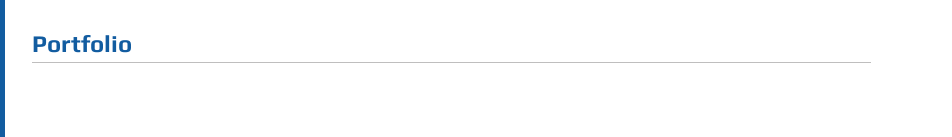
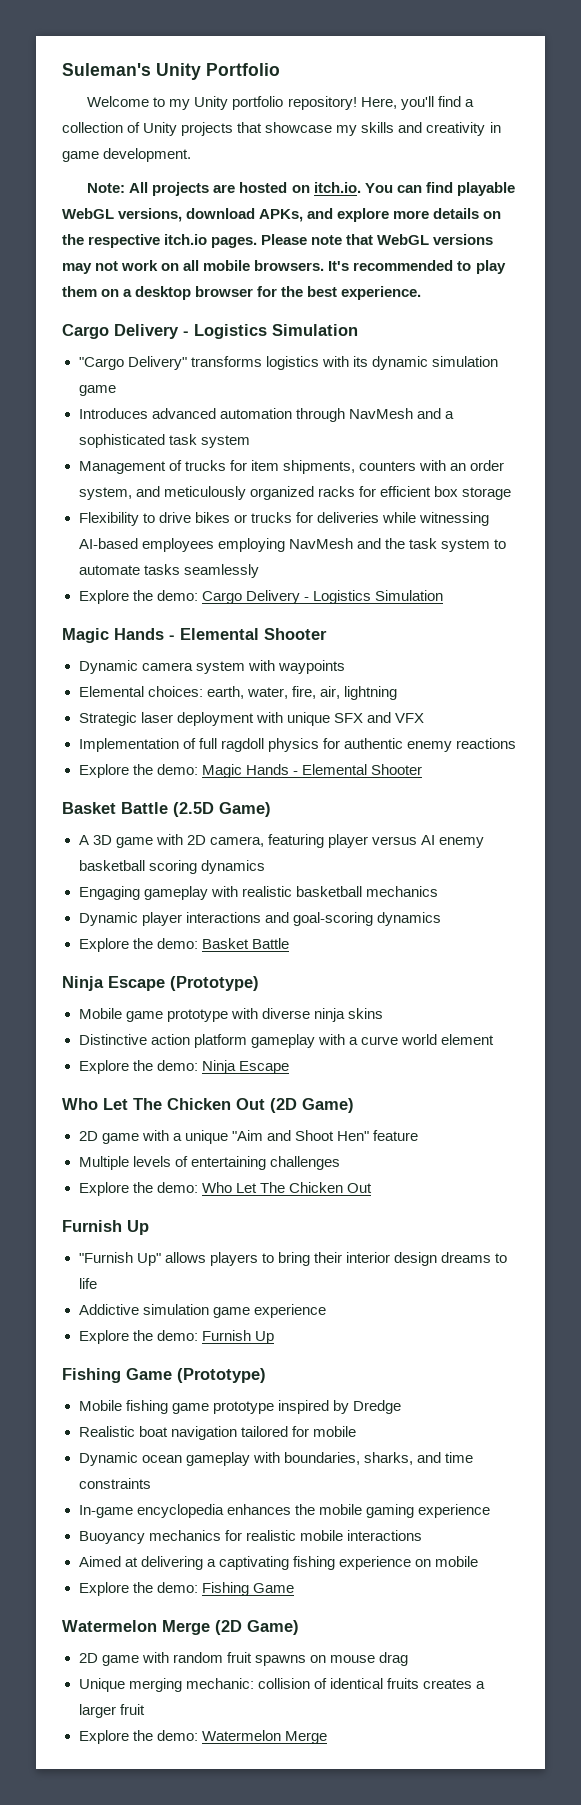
- Portfolio
+ Suleman's Unity Portfolio
+ Welcome to my Unity portfolio repository! Here, you'll find a collection of Unity projects that showcase my skills and creativity in game development.
+ Note: All projects are hosted on itch.io. You can find playable WebGL versions, download APKs, and explore more details on the respective itch.io pages. Please note that WebGL versions may not work on all mobile browsers. It's recommended to play them on a desktop browser for the best experience.
+ Cargo Delivery - Logistics Simulation
+ "Cargo Delivery" transforms logistics with its dynamic simulation game
+ Introduces advanced automation through NavMesh and a sophisticated task system
+ Management of trucks for item shipments, counters with an order system, and meticulously organized racks for efficient box storage
+ Flexibility to drive bikes or trucks for deliveries while witnessing AI-based employees employing NavMesh and the task system to automate tasks seamlessly
+ Explore the demo: Cargo Delivery - Logistics Simulation
+ Magic Hands - Elemental Shooter
+ Dynamic camera system with waypoints
+ Elemental choices: earth, water, fire, air, lightning
+ Strategic laser deployment with unique SFX and VFX
+ Implementation of full ragdoll physics for authentic enemy reactions
+ Explore the demo: Magic Hands - Elemental Shooter
+ Basket Battle (2.5D Game)
+ A 3D game with 2D camera, featuring player versus AI enemy basketball scoring dynamics
+ Engaging gameplay with realistic basketball mechanics
+ Dynamic player interactions and goal-scoring dynamics
+ Explore the demo: Basket Battle
+ Ninja Escape (Prototype)
+ Mobile game prototype with diverse ninja skins
+ Distinctive action platform gameplay with a curve world element
+ Explore the demo: Ninja Escape
+ Who Let The Chicken Out (2D Game)
+ 2D game with a unique "Aim and Shoot Hen" feature
+ Multiple levels of entertaining challenges
+ Explore the demo: Who Let The Chicken Out
+ Furnish Up
+ "Furnish Up" allows players to bring their interior design dreams to life
+ Addictive simulation game experience
+ Explore the demo: Furnish Up
+ Fishing Game (Prototype)
+ Mobile fishing game prototype inspired by Dredge
+ Realistic boat navigation tailored for mobile
+ Dynamic ocean gameplay with boundaries, sharks, and time constraints
+ In-game encyclopedia enhances the mobile gaming experience
+ Buoyancy mechanics for realistic mobile interactions
+ Aimed at delivering a captivating fishing experience on mobile
+ Explore the demo: Fishing Game
+ Watermelon Merge (2D Game)
+ 2D game with random fruit spawns on mouse drag
+ Unique merging mechanic: collision of identical fruits creates a larger fruit
+ Explore the demo: Watermelon Merge

